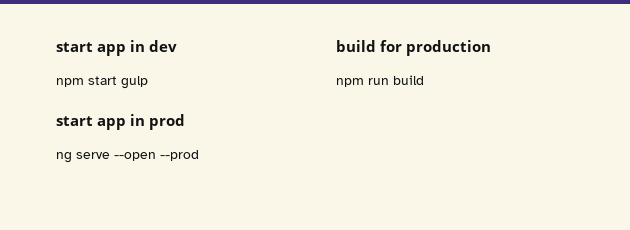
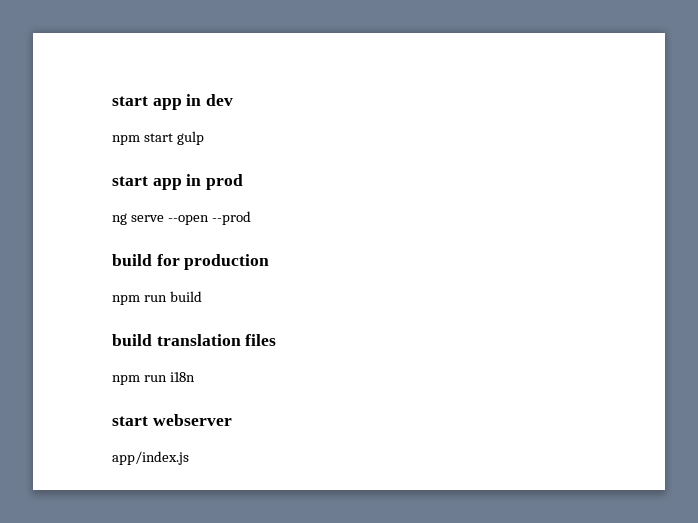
+ build translation files
+ npm run i18n
+ start webserver
+ app/index.js

